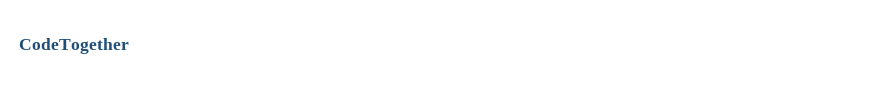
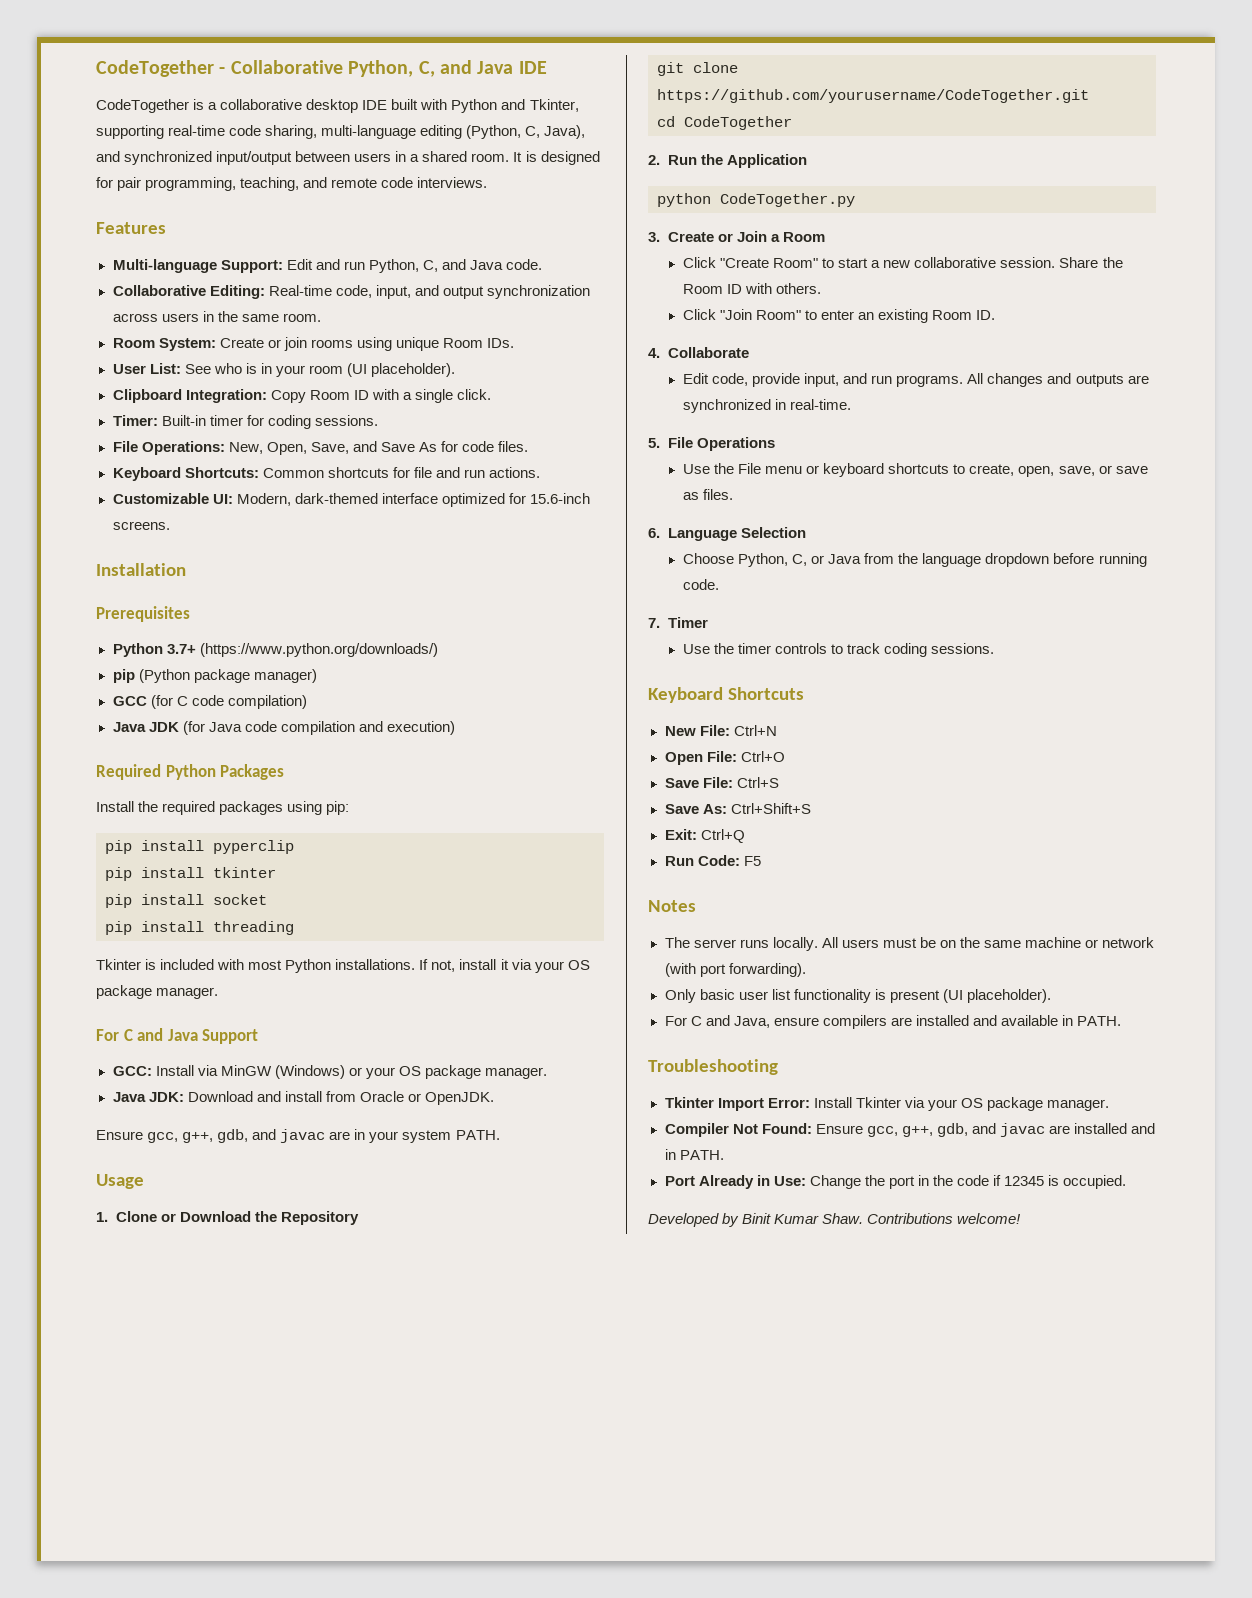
- CodeTogether
+ CodeTogether - Collaborative Python, C, and Java IDE
+ CodeTogether is a collaborative desktop IDE built with Python and Tkinter, supporting real-time code sharing, multi-language editing (Python, C, Java), and synchronized input/output between users in a shared room. It is designed for pair programming, teaching, and remote code interviews.
+ Features
+ Multi-language Support: Edit and run Python, C, and Java code.
+ Collaborative Editing: Real-time code, input, and output synchronization across users in the same room.
+ Room System: Create or join rooms using unique Room IDs.
+ User List: See who is in your room (UI placeholder).
+ Clipboard Integration: Copy Room ID with a single click.
+ Timer: Built-in timer for coding sessions.
+ File Operations: New, Open, Save, and Save As for code files.
+ Keyboard Shortcuts: Common shortcuts for file and run actions.
+ Customizable UI: Modern, dark-themed interface optimized for 15.6-inch screens.
+ Installation
+ Prerequisites
+ Python 3.7+ (https://www.python.org/downloads/)
+ pip (Python package manager)
+ GCC (for C code compilation)
+ Java JDK (for Java code compilation and execution)
+ Required Python Packages
+ Install the required packages using pip:
+ pip install pyperclip
+ pip install tkinter
+ pip install socket
+ pip install threading
+ Tkinter is included with most Python installations. If not, install it via your OS package manager.
+ For C and Java Support
+ GCC: Install via MinGW (Windows) or your OS package manager.
+ Java JDK: Download and install from Oracle or OpenJDK.
+ Ensure gcc, g++, gdb, and javac are in your system PATH.
+ Usage
+ 1. Clone or Download the Repository
+ git clone https://github.com/yourusername/CodeTogether.git
+ cd CodeTogether
+ 2. Run the Application
+ python CodeTogether.py
+ 3. Create or Join a Room
+ Click "Create Room" to start a new collaborative session. Share the Room ID with others.
+ Click "Join Room" to enter an existing Room ID.
+ 4. Collaborate
+ Edit code, provide input, and run programs. All changes and outputs are synchronized in real-time.
+ 5. File Operations
+ Use the File menu or keyboard shortcuts to create, open, save, or save as files.
+ 6. Language Selection
+ Choose Python, C, or Java from the language dropdown before running code.
+ 7. Timer
+ Use the timer controls to track coding sessions.
+ Keyboard Shortcuts
+ New File: Ctrl+N
+ Open File: Ctrl+O
+ Save File: Ctrl+S
+ Save As: Ctrl+Shift+S
+ Exit: Ctrl+Q
+ Run Code: F5
+ Notes
+ The server runs locally. All users must be on the same machine or network (with port forwarding).
+ Only basic user list functionality is present (UI placeholder).
+ For C and Java, ensure compilers are installed and available in PATH.
+ Troubleshooting
+ Tkinter Import Error: Install Tkinter via your OS package manager.
+ Compiler Not Found: Ensure gcc, g++, gdb, and javac are installed and in PATH.
+ Port Already in Use: Change the port in the code if 12345 is occupied.
+ Developed by Binit Kumar Shaw. Contributions welcome!

